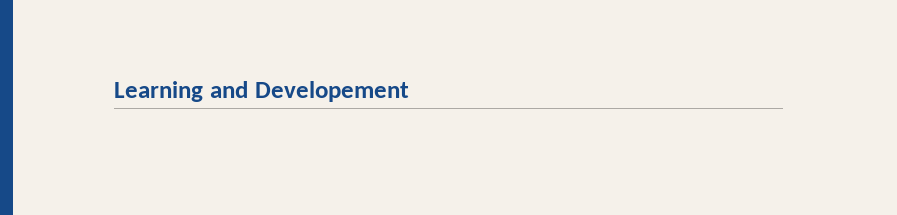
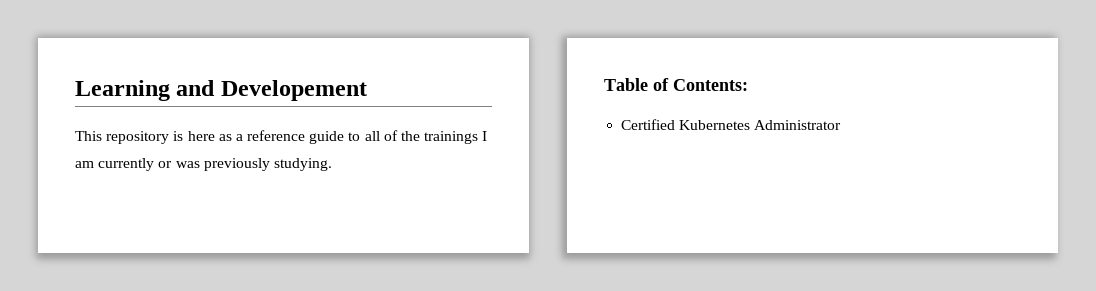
+ This repository is here as a reference guide to all of the trainings I am currently or was previously studying.
+ Table of Contents:
+ Certified Kubernetes Administrator

